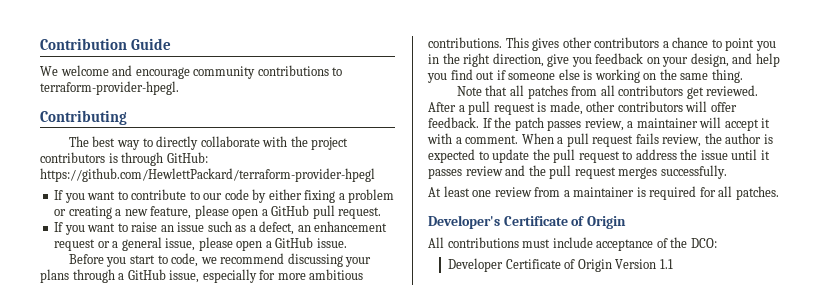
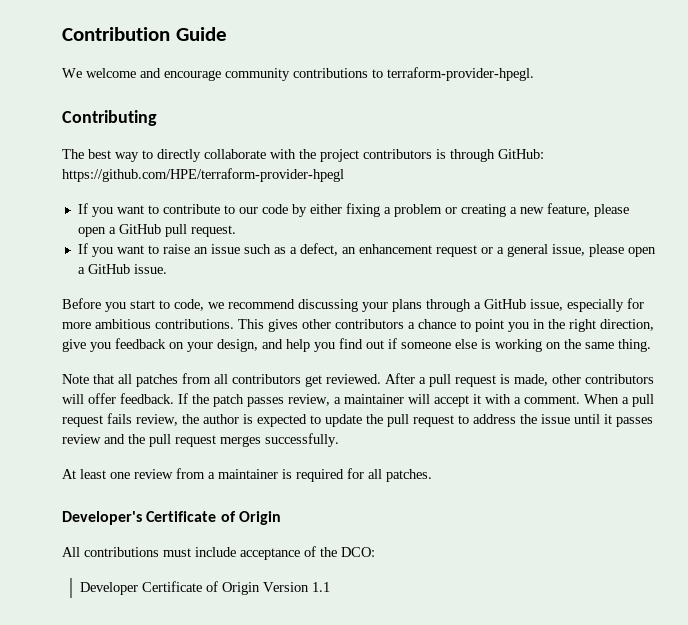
- The best way to directly collaborate with the project contributors is through GitHub: https://github.com/HewlettPackard/terraform-provider-hpegl
+ The best way to directly collaborate with the project contributors is through GitHub: https://github.com/HPE/terraform-provider-hpegl

